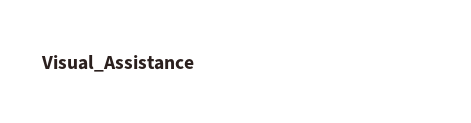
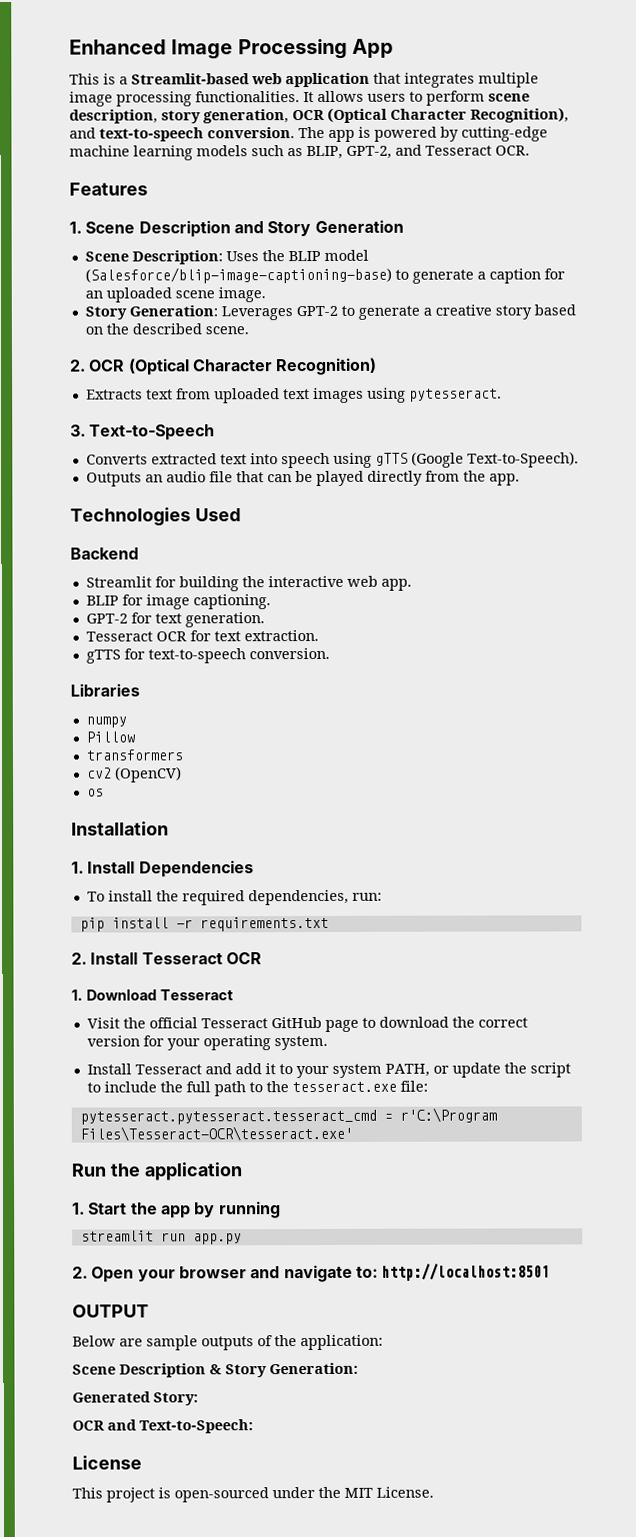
- Visual_Assistance
+ Enhanced Image Processing App
+ This is a Streamlit-based web application that integrates multiple image processing functionalities. It allows users to perform scene description, story generation, OCR (Optical Character Recognition), and text-to-speech conversion. The app is powered by cutting-edge machine learning models such as BLIP, GPT-2, and Tesseract OCR.
+ Features
+ 1. Scene Description and Story Generation
+ Scene Description: Uses the BLIP model (Salesforce/blip-image-captioning-base) to generate a caption for an uploaded scene image.
+ Story Generation: Leverages GPT-2 to generate a creative story based on the described scene.
+ 2. OCR (Optical Character Recognition)
+ Extracts text from uploaded text images using pytesseract.
+ 3. Text-to-Speech
+ Converts extracted text into speech using gTTS (Google Text-to-Speech).
+ Outputs an audio file that can be played directly from the app.
+ Technologies Used
+ Backend
+ Streamlit for building the interactive web app.
+ BLIP for image captioning.
+ GPT-2 for text generation.
+ Tesseract OCR for text extraction.
+ gTTS for text-to-speech conversion.
+ Libraries
+ numpy
+ Pillow
+ transformers
+ cv2 (OpenCV)
+ os
+ Installation
+ 1. Install Dependencies
+ To install the required dependencies, run:
+ pip install -r requirements.txt
+ 2. Install Tesseract OCR
+ 1. Download Tesseract
+ Visit the official Tesseract GitHub page to download the correct version for your operating system.
+ Install Tesseract and add it to your system PATH, or update the script to include the full path to the tesseract.exe file:
+ pytesseract.pytesseract.tesseract_cmd = r'C:\Program Files\Tesseract-OCR\tesseract.exe'
+ Run the application
+ 1. Start the app by running
+ streamlit run app.py
+ 2. Open your browser and navigate to: http://localhost:8501
+ OUTPUT
+ Below are sample outputs of the application:
+ Scene Description & Story Generation:
+ Generated Story:
+ OCR and Text-to-Speech:
+ License
+ This project is open-sourced under the MIT License.

